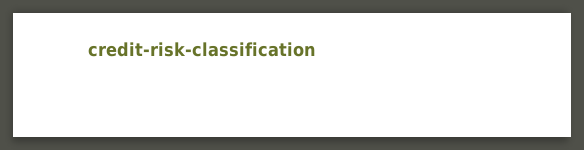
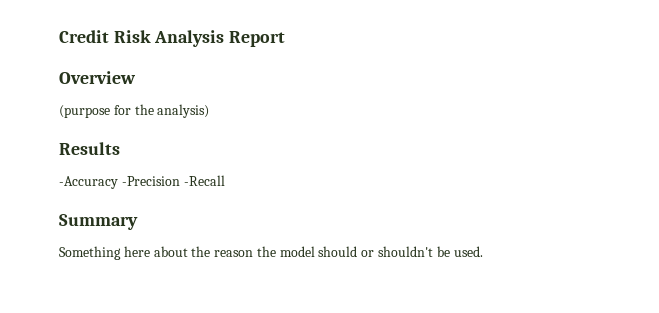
- credit-risk-classification
+ Credit Risk Analysis Report
+ Overview
+ (purpose for the analysis)
+ Results
+ -Accuracy -Precision -Recall
+ Summary
+ Something here about the reason the model should or shouldn't be used.

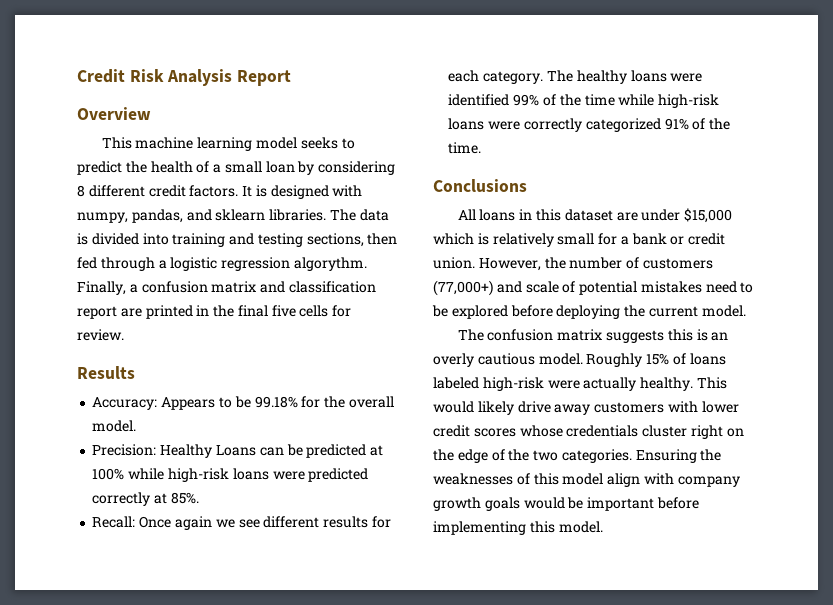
- (purpose for the analysis)
+ This machine learning model seeks to predict the health of a small loan by considering 8 different credit factors. It is designed with numpy, pandas, and sklearn libraries. The data is divided into training and testing sections, then fed through a logistic regression algorythm. Finally, a confusion matrix and classification report are printed in the final five cells for review.
  Results
- -Accuracy -Precision -Recall
- Summary
- Something here about the reason the model should or shouldn't be used.
+ Accuracy: Appears to be 99.18% for the overall model.
+ Precision: Healthy Loans can be predicted at 100% while high-risk loans were predicted correctly at 85%.
+ Recall: Once again we see different results for each category. The healthy loans were identified 99% of the time while high-risk loans were correctly categorized 91% of the time.
+ Conclusions
+ All loans in this dataset are under $15,000 which is relatively small for a bank or credit union. However, the number of customers (77,000+) and scale of potential mistakes need to be explored before deploying the current model.
+ The confusion matrix suggests this is an overly cautious model. Roughly 15% of loans labeled high-risk were actually healthy. This would likely drive away customers with lower credit scores whose credentials cluster right on the edge of the two categories. Ensuring the weaknesses of this model align with company growth goals would be important before implementing this model.

